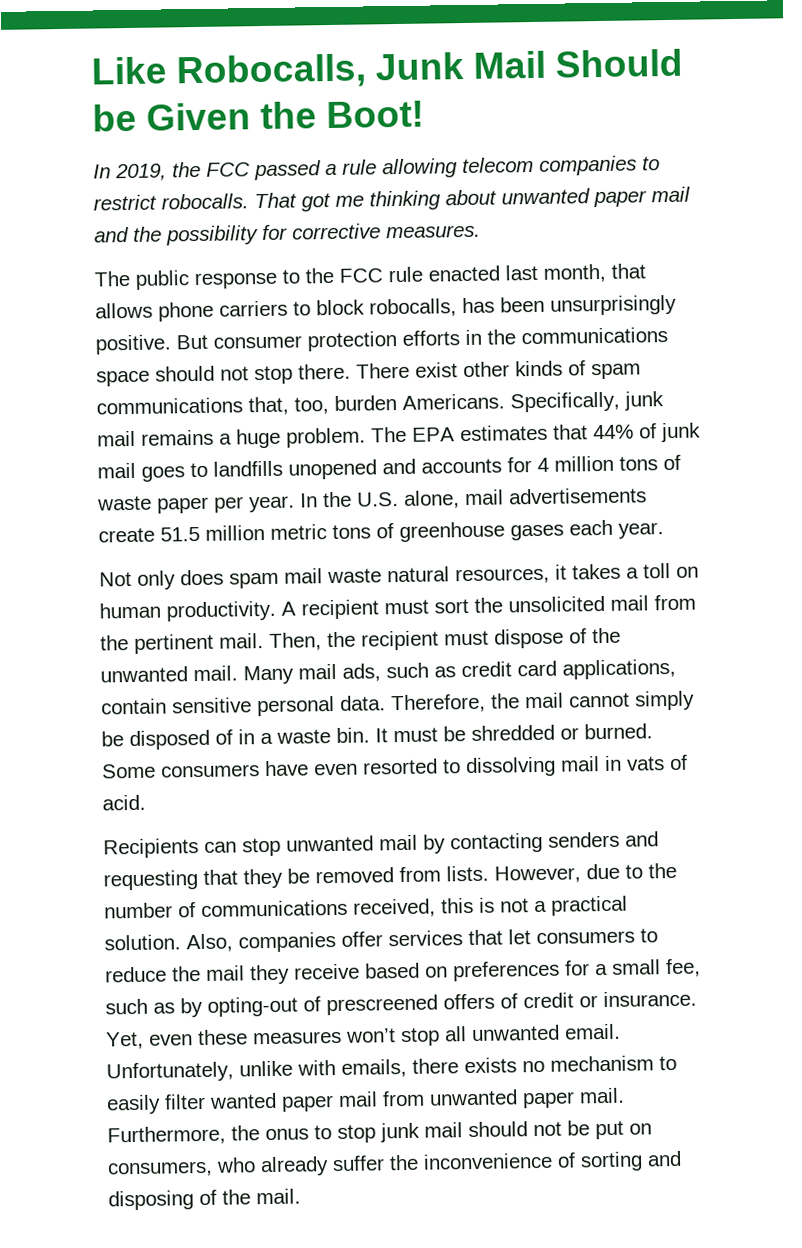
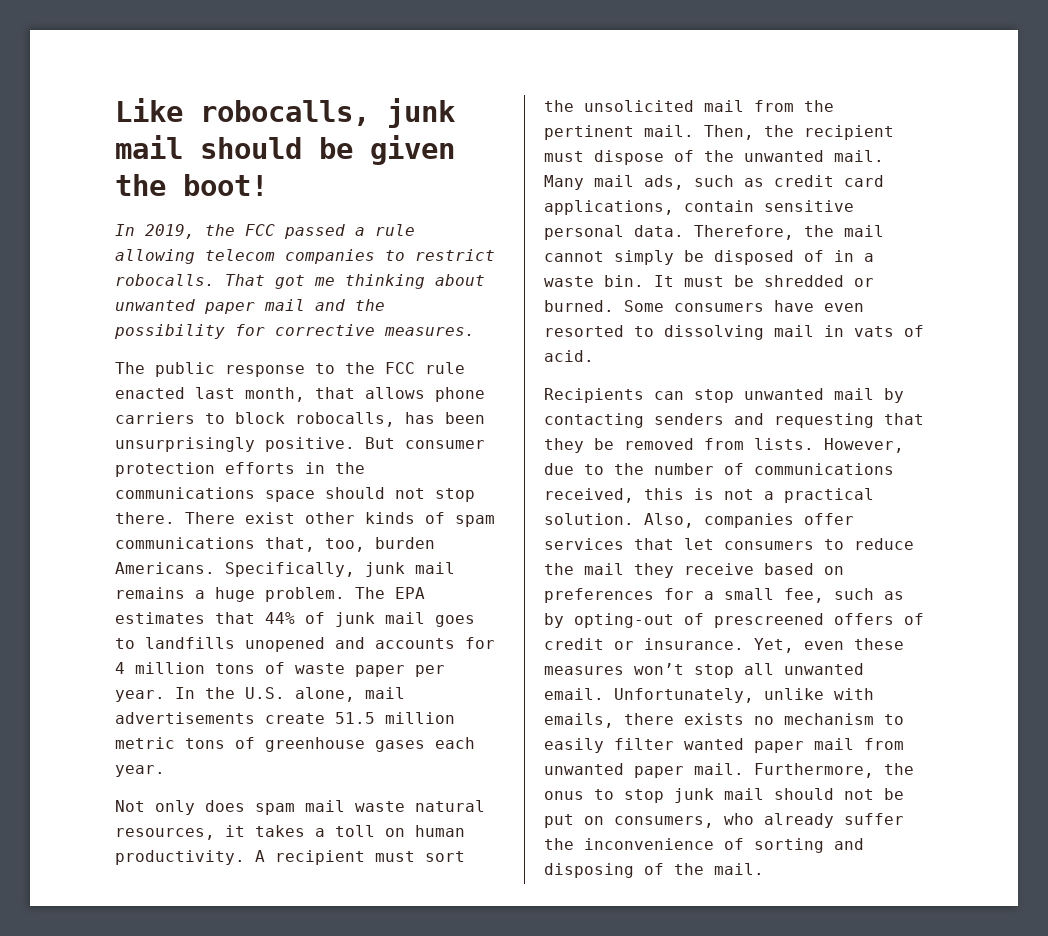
- Like Robocalls, Junk Mail Should be Given the Boot!
+ Like robocalls, junk mail should be given the boot!

